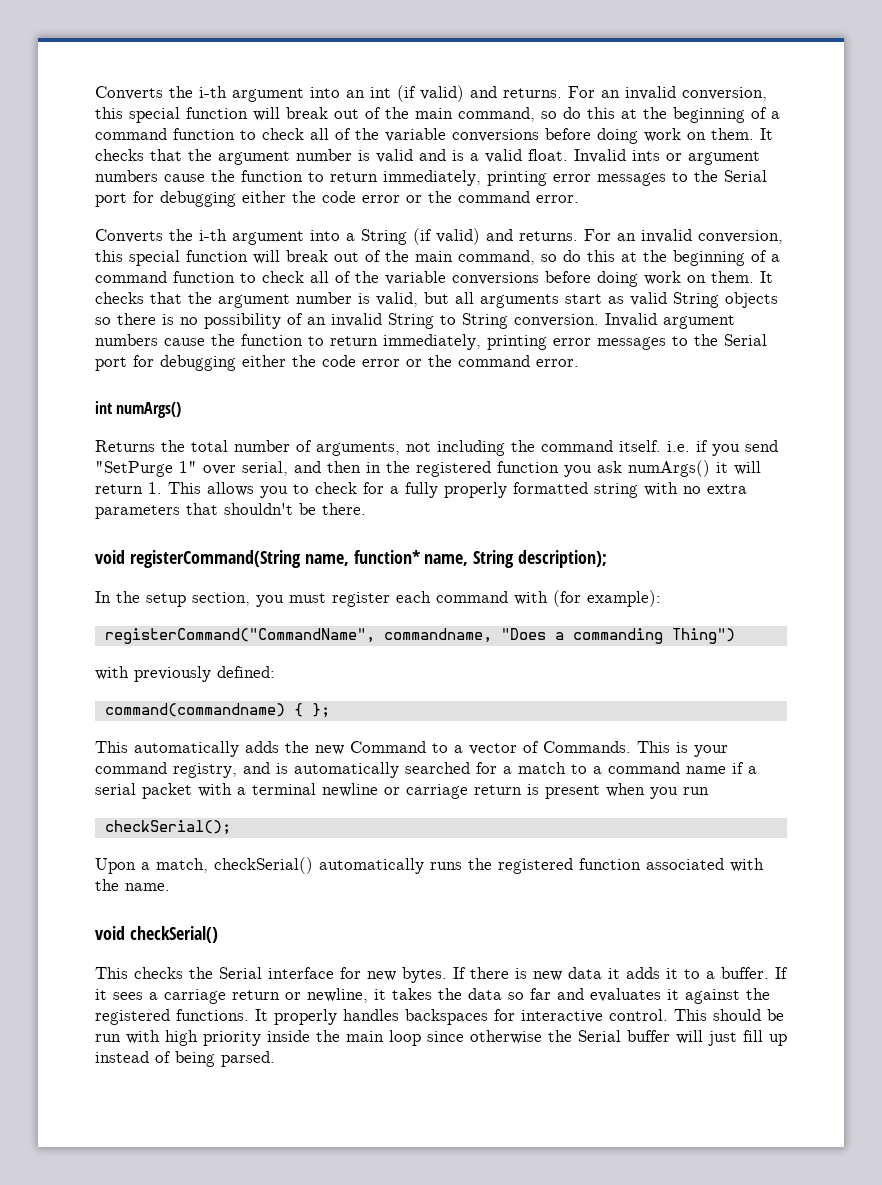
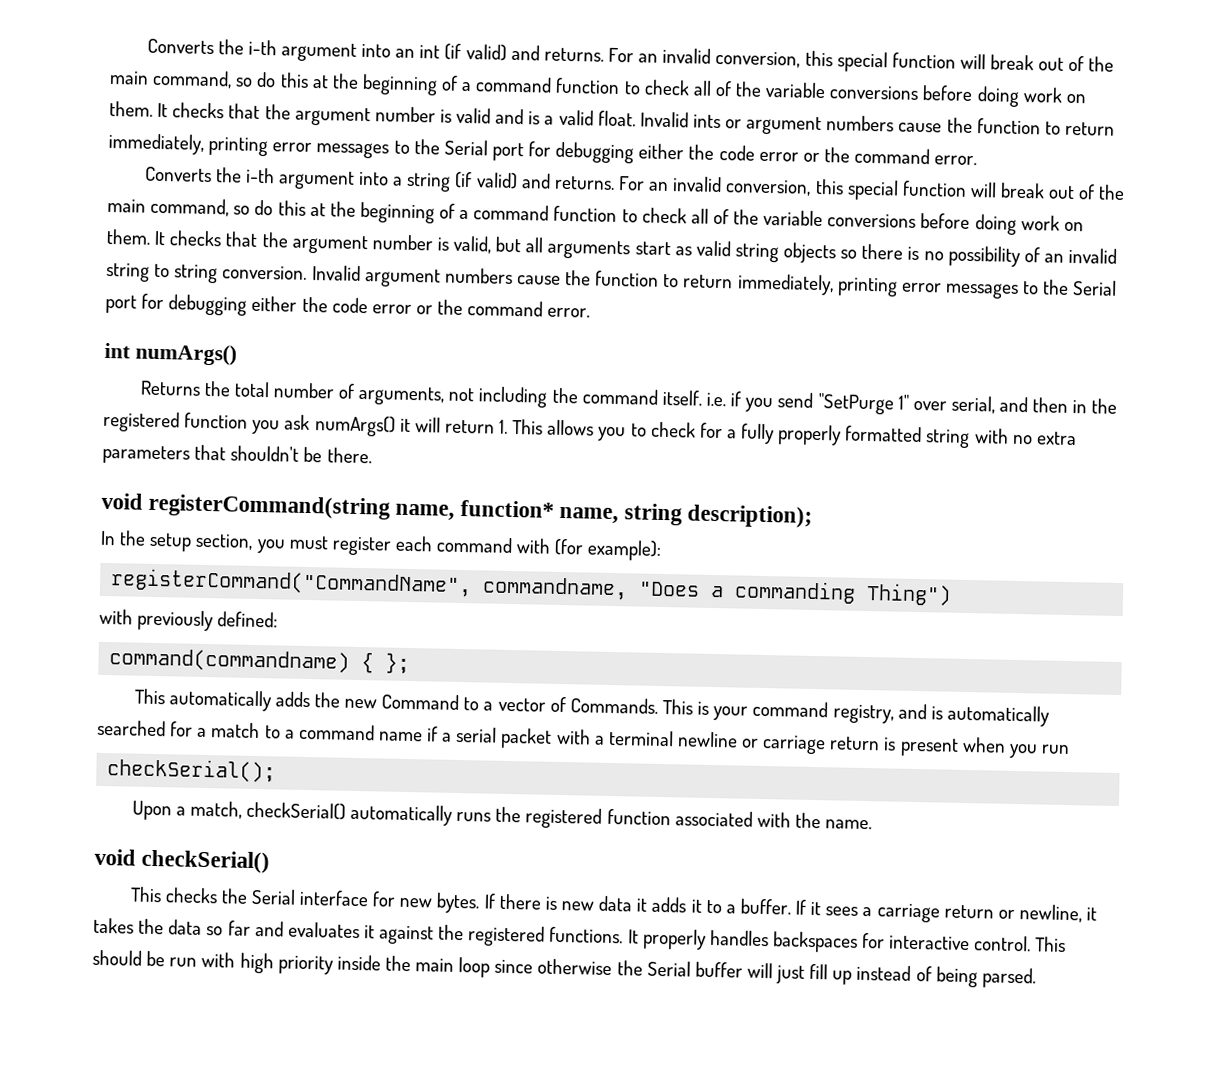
- Converts the i-th argument into a String (if valid) and returns.
+ Converts the i-th argument into a string (if valid) and returns.
- It checks that the argument number is valid, but all arguments start as valid String objects so there is no possibility of an invalid String to String conversion.
+ It checks that the argument number is valid, but all arguments start as valid string objects so there is no possibility of an invalid string to string conversion.
- void registerCommand(String name, function* name, String description);
+ void registerCommand(string name, function* name, string description);

